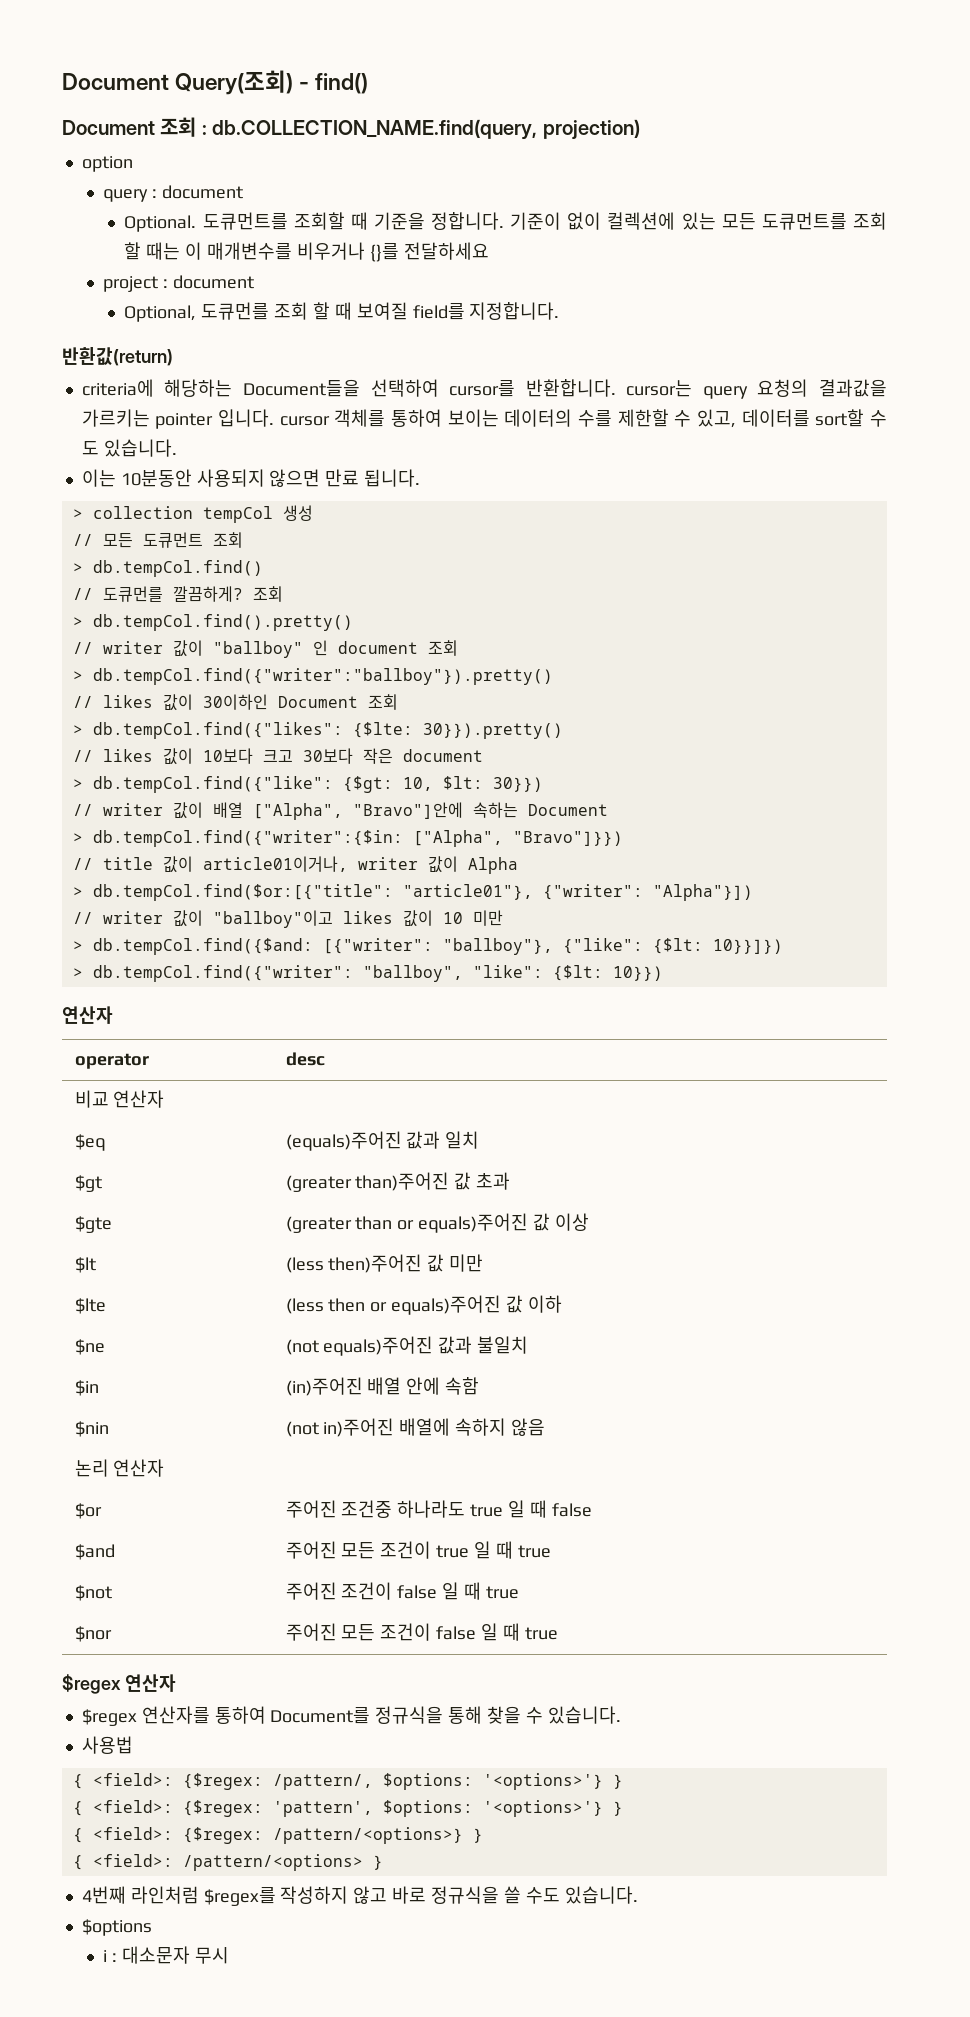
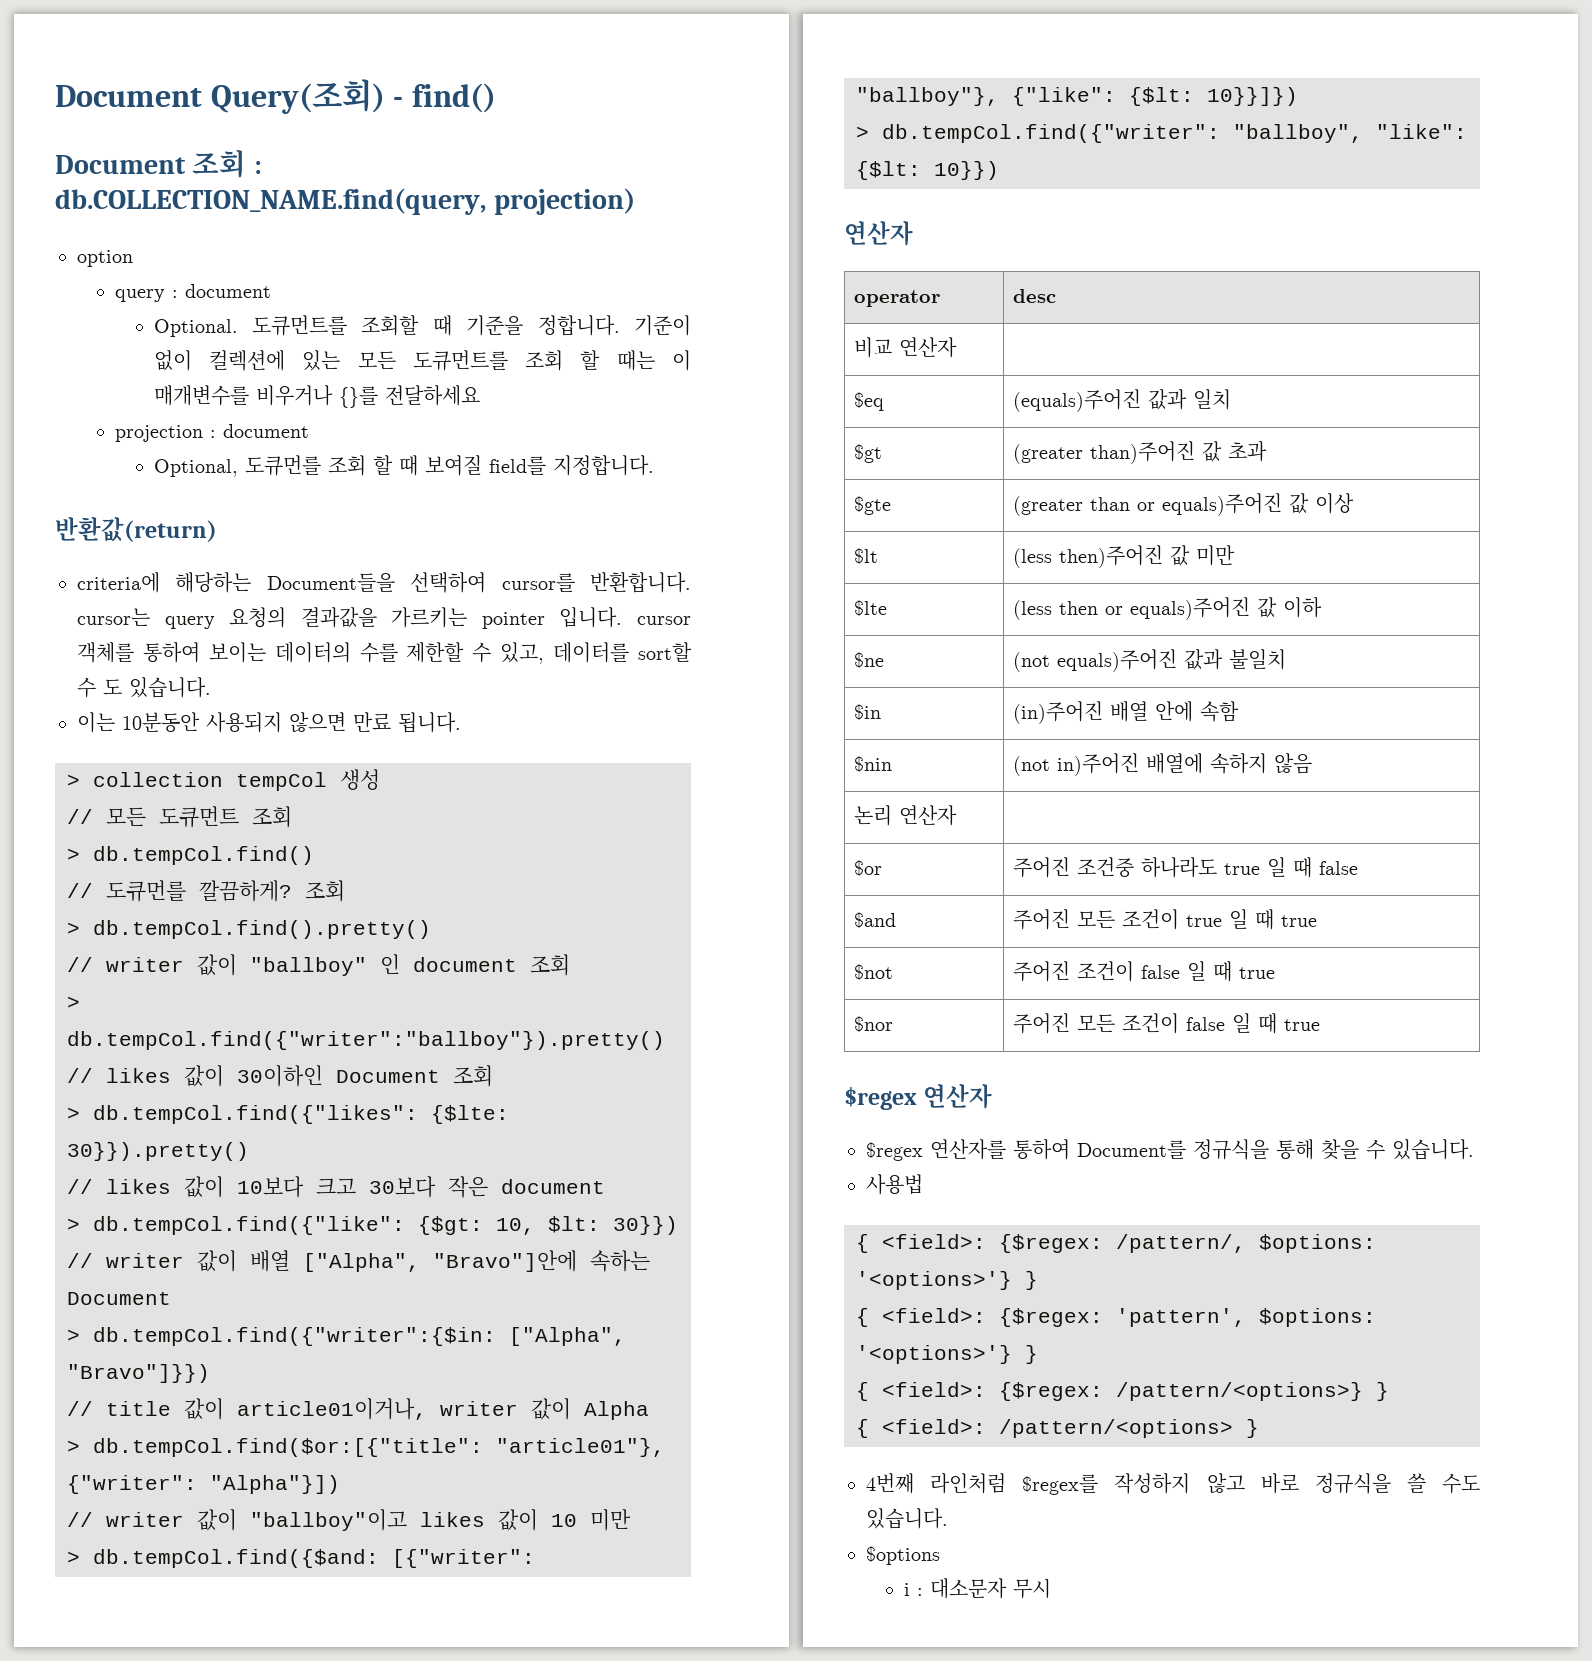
- project : document
+ projection : document

